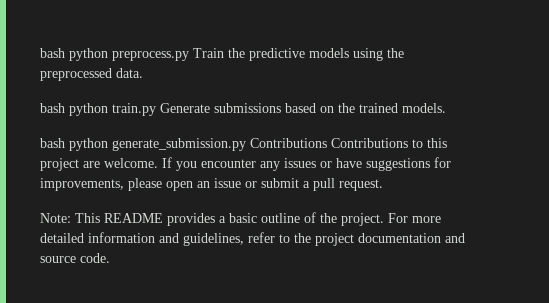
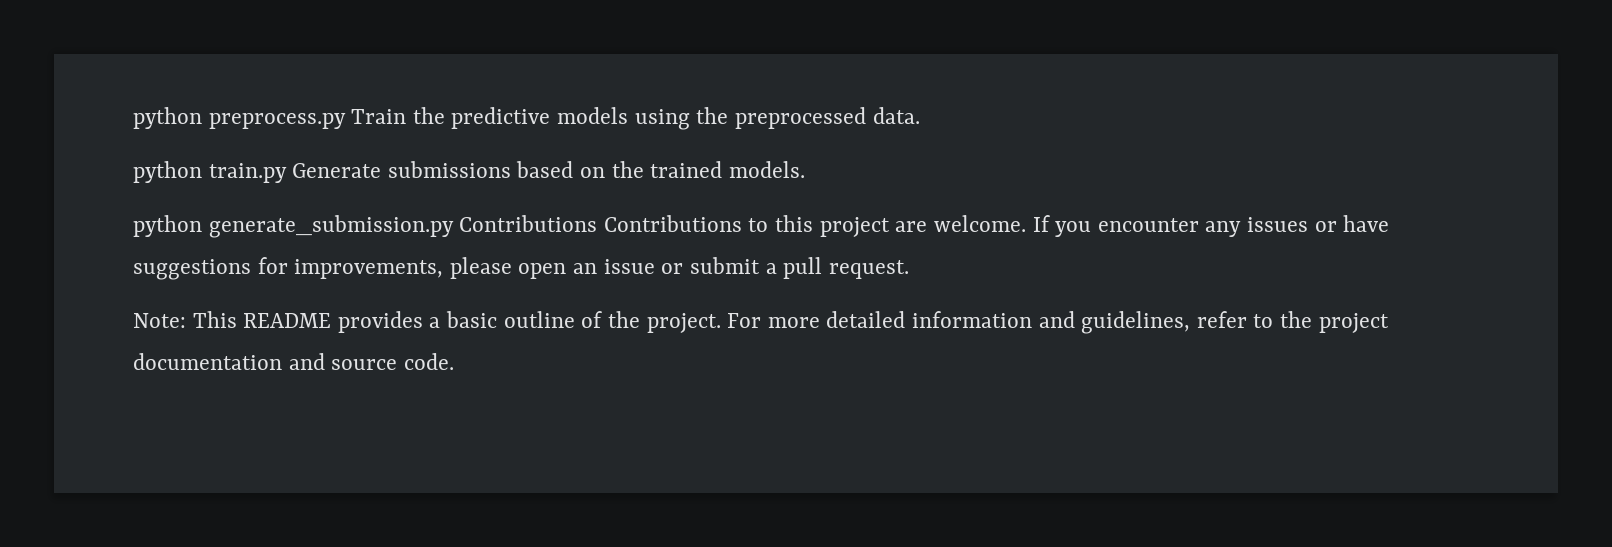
- bash python preprocess.py Train the predictive models using the preprocessed data.
+ python preprocess.py Train the predictive models using the preprocessed data.
- bash python train.py Generate submissions based on the trained models.
+ python train.py Generate submissions based on the trained models.
- bash python generate_submission.py Contributions Contributions to this project are welcome.
+ python generate_submission.py Contributions Contributions to this project are welcome.

